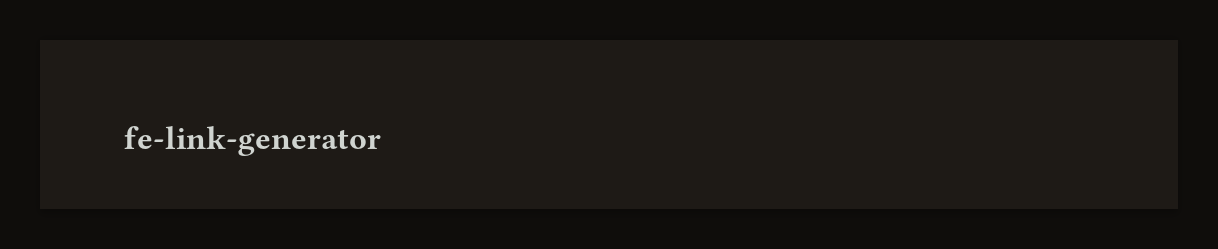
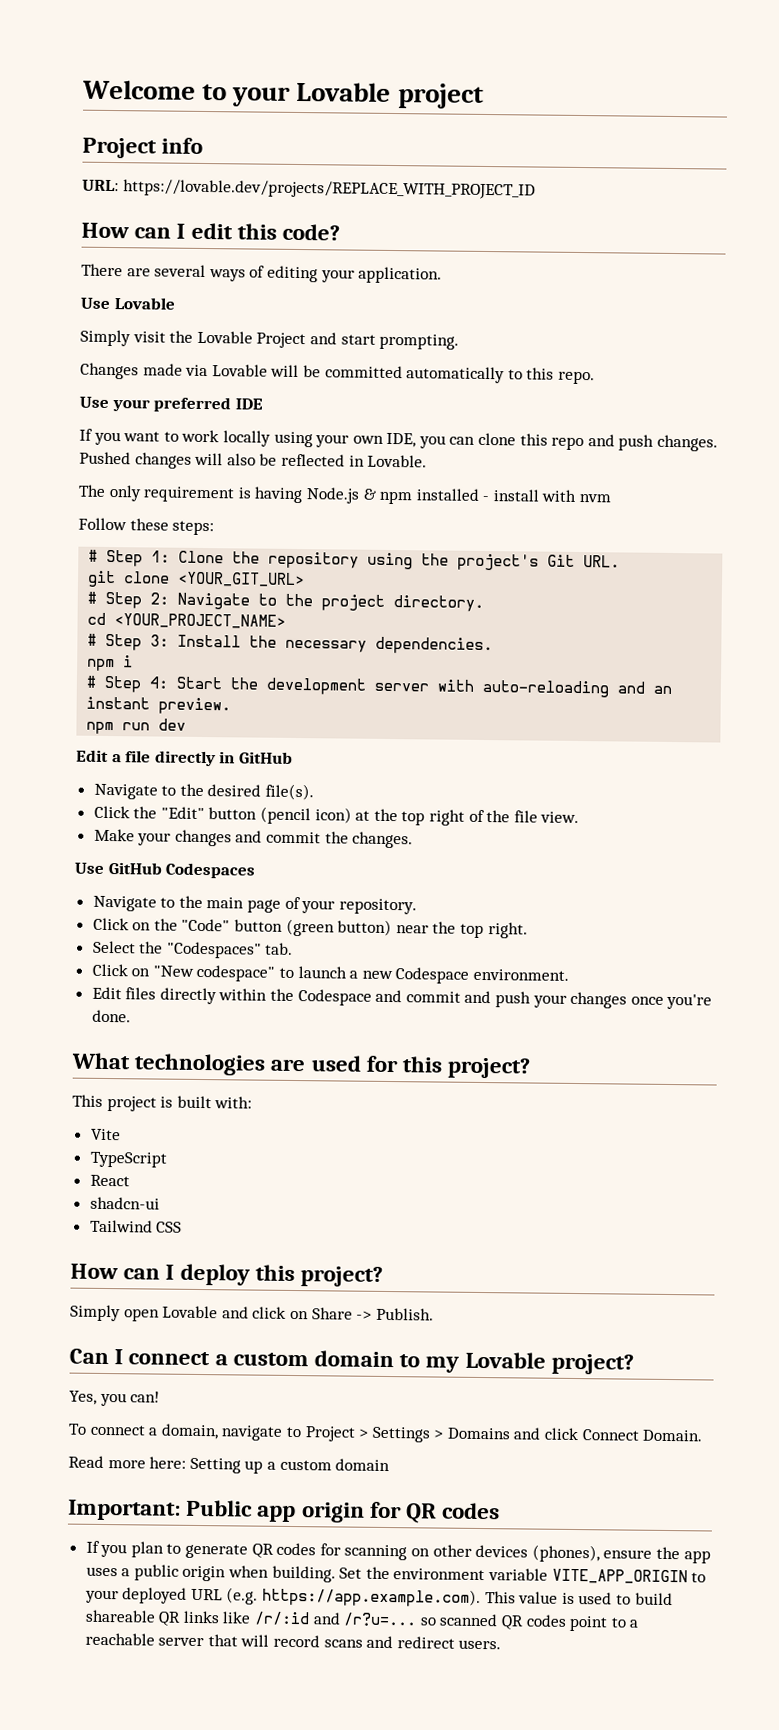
- fe-link-generator
+ Welcome to your Lovable project
+ Project info
+ URL: https://lovable.dev/projects/REPLACE_WITH_PROJECT_ID
+ How can I edit this code?
+ There are several ways of editing your application.
+ Use Lovable
+ Simply visit the Lovable Project and start prompting.
+ Changes made via Lovable will be committed automatically to this repo.
+ Use your preferred IDE
+ If you want to work locally using your own IDE, you can clone this repo and push changes. Pushed changes will also be reflected in Lovable.
+ The only requirement is having Node.js & npm installed - install with nvm
+ Follow these steps:
+ # Step 1: Clone the repository using the project's Git URL.
+ git clone <YOUR_GIT_URL>
+ # Step 2: Navigate to the project directory.
+ cd <YOUR_PROJECT_NAME>
+ # Step 3: Install the necessary dependencies.
+ npm i
+ # Step 4: Start the development server with auto-reloading and an instant preview.
+ npm run dev
+ Edit a file directly in GitHub
+ Navigate to the desired file(s).
+ Click the "Edit" button (pencil icon) at the top right of the file view.
+ Make your changes and commit the changes.
+ Use GitHub Codespaces
+ Navigate to the main page of your repository.
+ Click on the "Code" button (green button) near the top right.
+ Select the "Codespaces" tab.
+ Click on "New codespace" to launch a new Codespace environment.
+ Edit files directly within the Codespace and commit and push your changes once you're done.
+ What technologies are used for this project?
+ This project is built with:
+ Vite
+ TypeScript
+ React
+ shadcn-ui
+ Tailwind CSS
+ How can I deploy this project?
+ Simply open Lovable and click on Share -> Publish.
+ Can I connect a custom domain to my Lovable project?
+ Yes, you can!
+ To connect a domain, navigate to Project > Settings > Domains and click Connect Domain.
+ Read more here: Setting up a custom domain
+ Important: Public app origin for QR codes
+ If you plan to generate QR codes for scanning on other devices (phones), ensure the app uses a public origin when building. Set the environment variable VITE_APP_ORIGIN to your deployed URL (e.g. https://app.example.com). This value is used to build shareable QR links like /r/:id and /r?u=... so scanned QR codes point to a reachable server that will record scans and redirect users.

